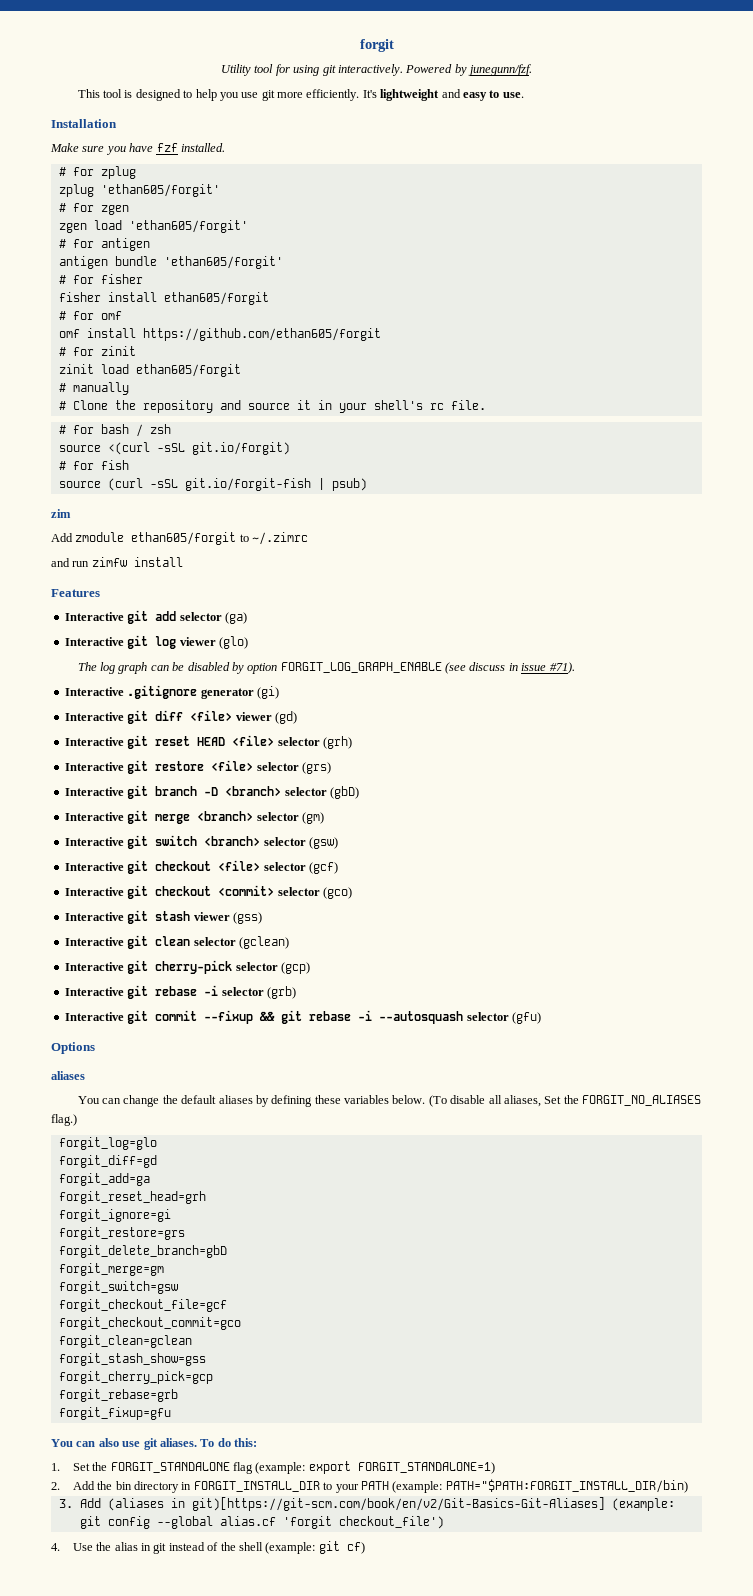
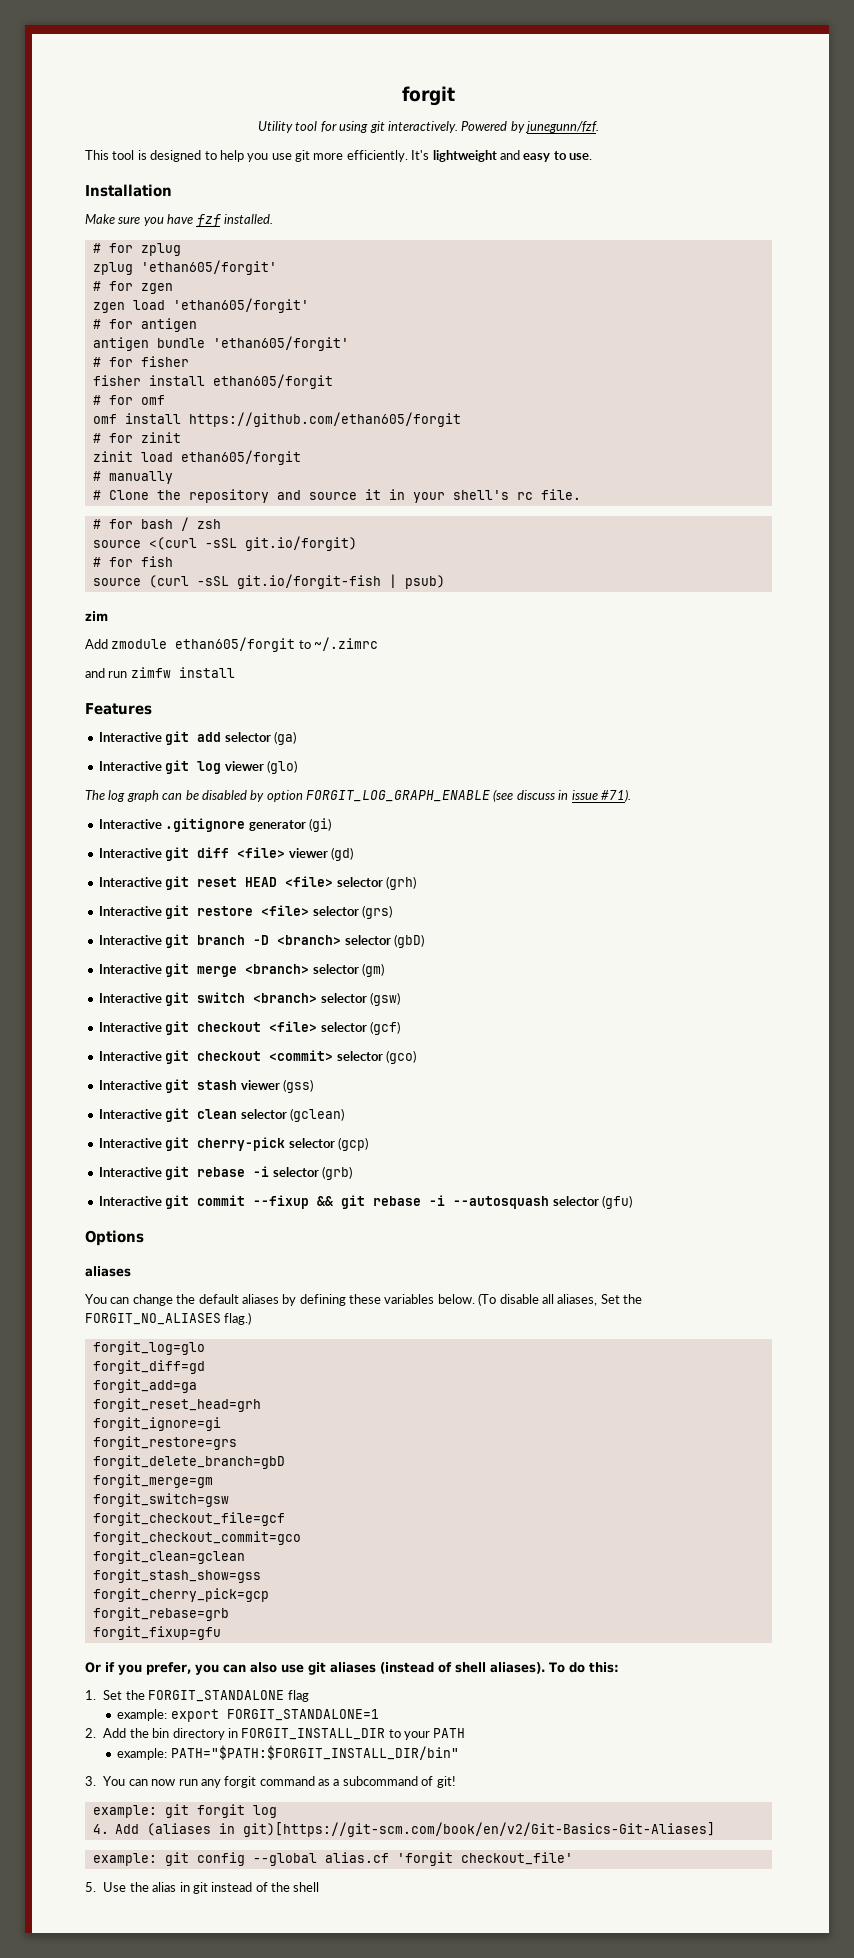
- You can also use git aliases.
+ Or if you prefer, you can also use git aliases (instead of shell aliases).
- 1. Set the FORGIT_STANDALONE flag (example: export FORGIT_STANDALONE=1)
+ 1. Set the FORGIT_STANDALONE flag
+ example: export FORGIT_STANDALONE=1
- 2. Add the bin directory in FORGIT_INSTALL_DIR to your PATH (example: PATH="$PATH:FORGIT_INSTALL_DIR/bin)
- 3. Add (aliases in git)[https://git-scm.com/book/en/v2/Git-Basics-Git-Aliases] (example: git config --global alias.cf 'forgit checkout_file')
- 4. Use the alias in git instead of the shell (example: git cf)
+ 2. Add the bin directory in FORGIT_INSTALL_DIR to your PATH
+ example: PATH="$PATH:$FORGIT_INSTALL_DIR/bin"
+ 3. You can now run any forgit command as a subcommand of git!
+ example: git forgit log
+ 4. Add (aliases in git)[https://git-scm.com/book/en/v2/Git-Basics-Git-Aliases]
+ example: git config --global alias.cf 'forgit checkout_file'
+ 5. Use the alias in git instead of the shell

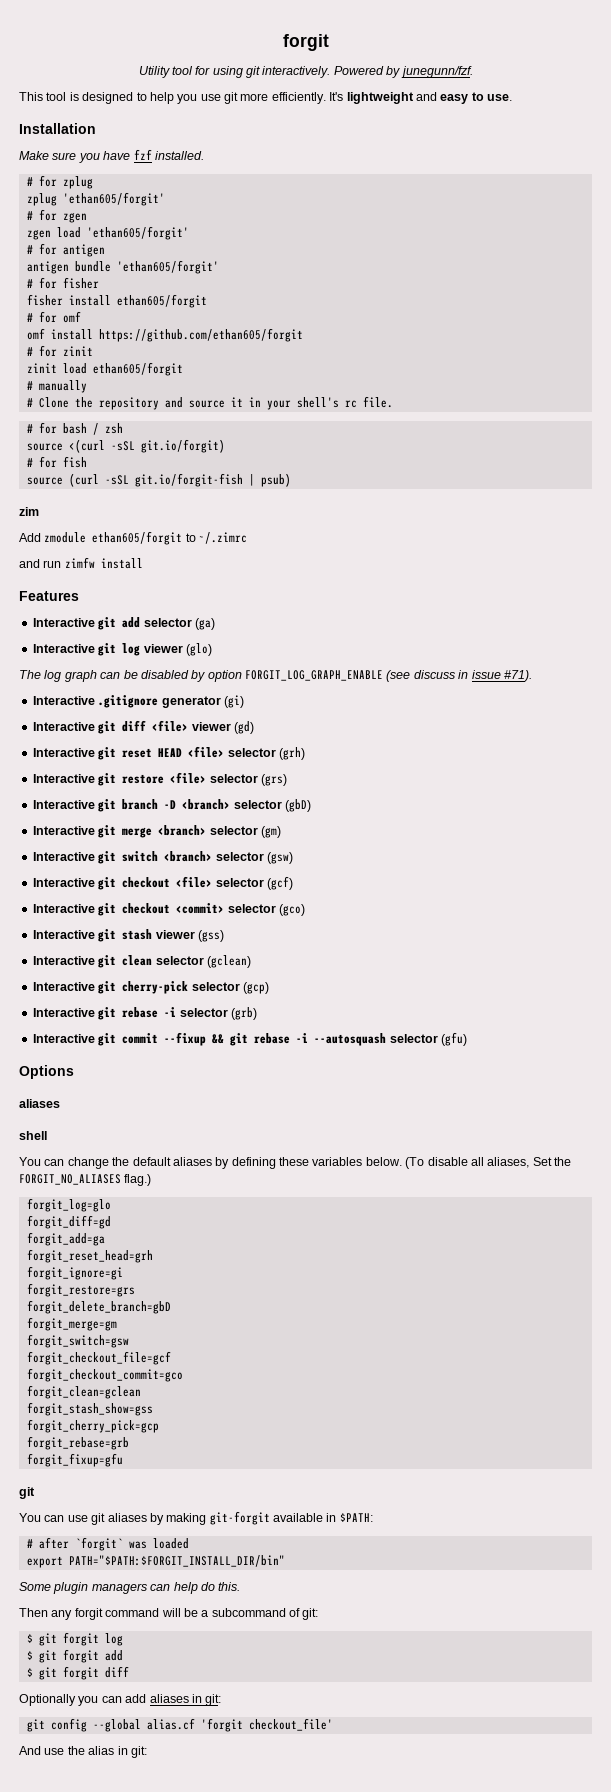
+ shell
  forgit_fixup=gfu
- Or if you prefer, you can also use git aliases (instead of shell aliases). To do this:
- 1. Set the FORGIT_STANDALONE flag
- example: export FORGIT_STANDALONE=1
- 2. Add the bin directory in FORGIT_INSTALL_DIR to your PATH
- example: PATH="$PATH:$FORGIT_INSTALL_DIR/bin"
- 3. You can now run any forgit command as a subcommand of git!
- example: git forgit log
+ git
+ You can use git aliases by making git-forgit available in $PATH:
+ # after `forgit` was loaded
+ export PATH="$PATH:$FORGIT_INSTALL_DIR/bin"
+ Some plugin managers can help do this.
+ Then any forgit command will be a subcommand of git:
+ $ git forgit log
- 4. Add (aliases in git)[https://git-scm.com/book/en/v2/Git-Basics-Git-Aliases]
- example: git config --global alias.cf 'forgit checkout_file'
+ $ git forgit add
+ $ git forgit diff
+ Optionally you can add aliases in git:
+ git config --global alias.cf 'forgit checkout_file'
- 5. Use the alias in git instead of the shell
+ And use the alias in git:

